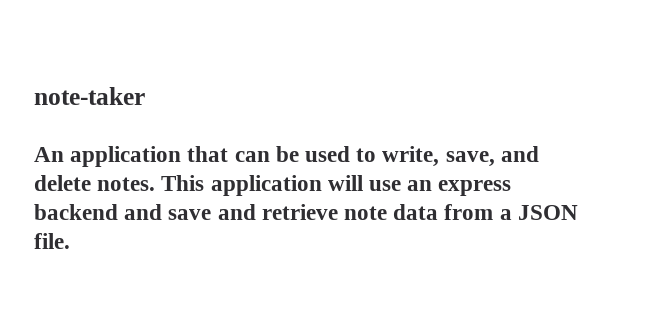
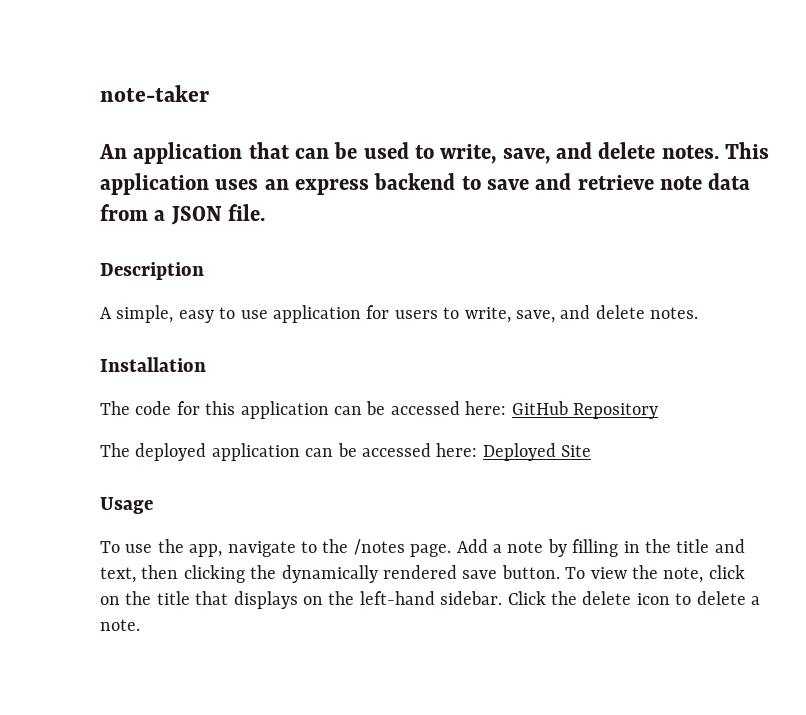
- This application will use an express backend and save and retrieve note data from a JSON file.
+ This application uses an express backend to save and retrieve note data from a JSON file.
+ Description
+ A simple, easy to use application for users to write, save, and delete notes.
+ Installation
+ The code for this application can be accessed here: GitHub Repository
+ The deployed application can be accessed here: Deployed Site
+ Usage
+ To use the app, navigate to the /notes page. Add a note by filling in the title and text, then clicking the dynamically rendered save button. To view the note, click on the title that displays on the left-hand sidebar. Click the delete icon to delete a note.

